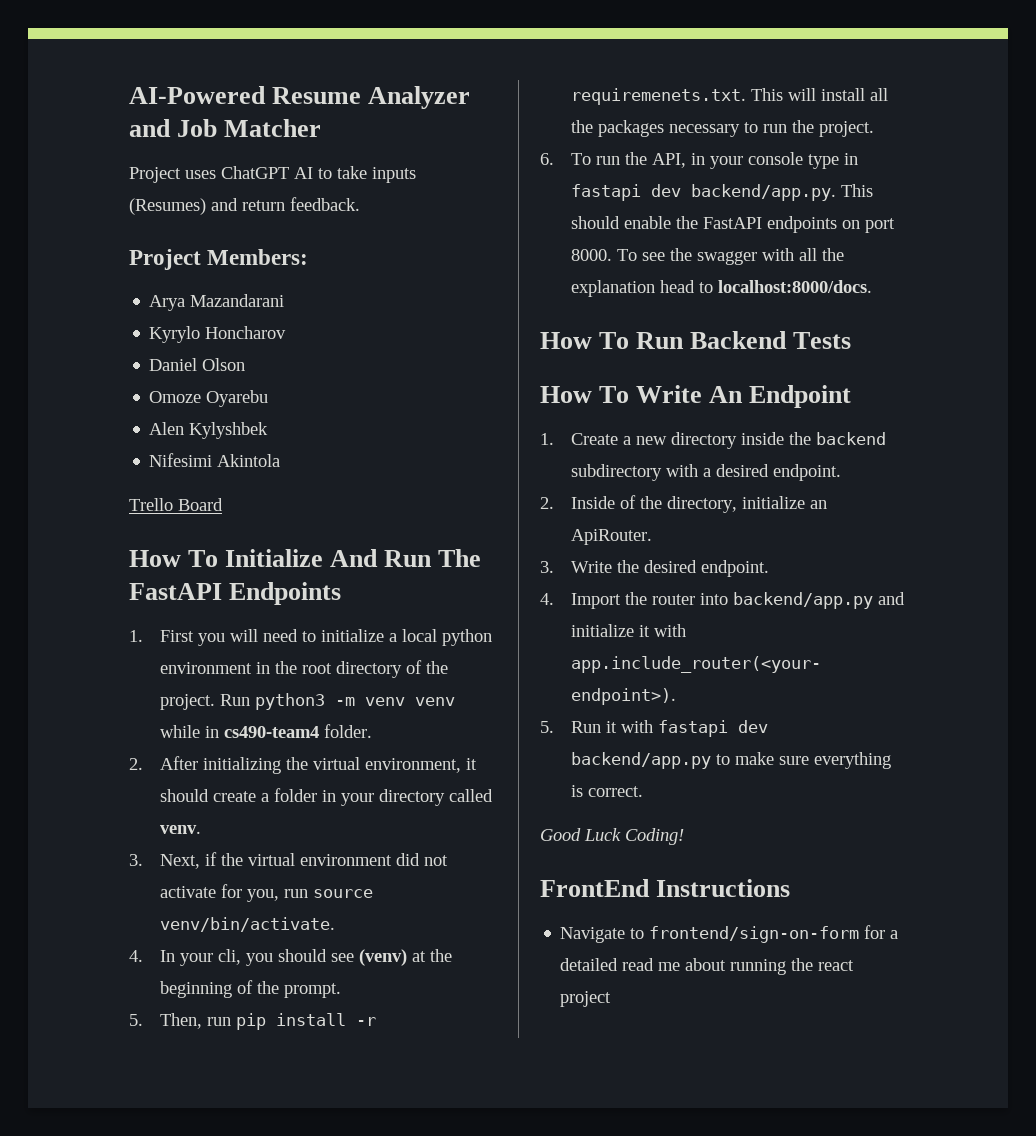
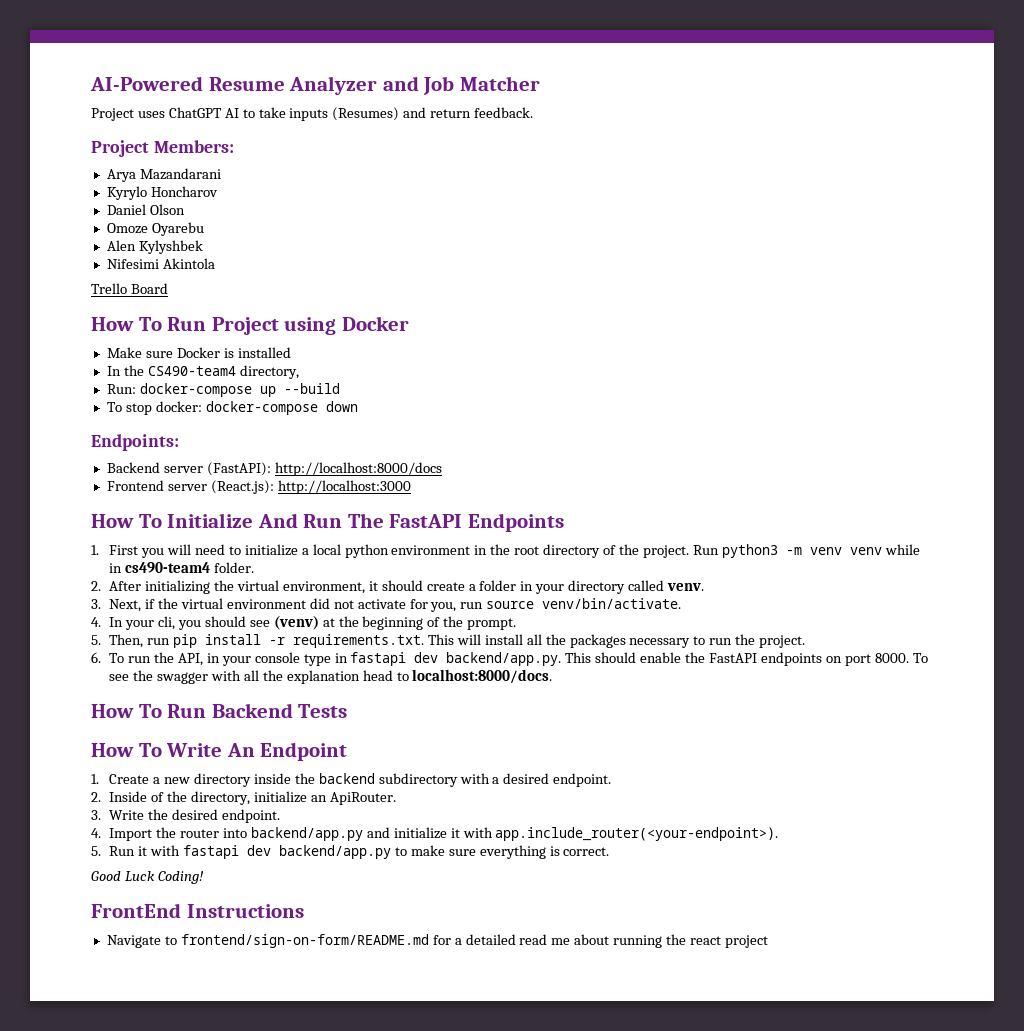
+ How To Run Project using Docker
+ Make sure Docker is installed
+ In the CS490-team4 directory,
+ Run: docker-compose up --build
+ To stop docker: docker-compose down
+ Endpoints:
+ Backend server (FastAPI): http://localhost:8000/docs
+ Frontend server (React.js): http://localhost:3000
- 5. Then, run pip install -r requiremenets.txt. This will install all the packages necessary to run the project.
+ 5. Then, run pip install -r requirements.txt. This will install all the packages necessary to run the project.
- Navigate to frontend/sign-on-form for a detailed read me about running the react project
+ Navigate to frontend/sign-on-form/README.md for a detailed read me about running the react project

